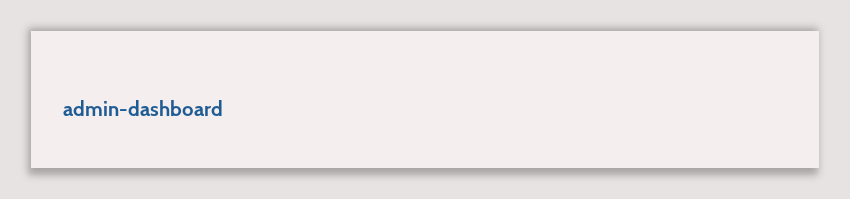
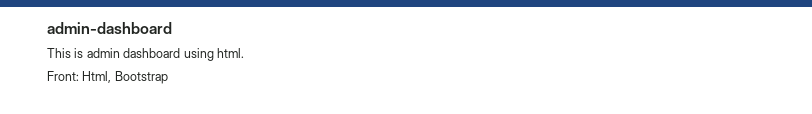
+ This is admin dashboard using html.
+ Front: Html, Bootstrap

